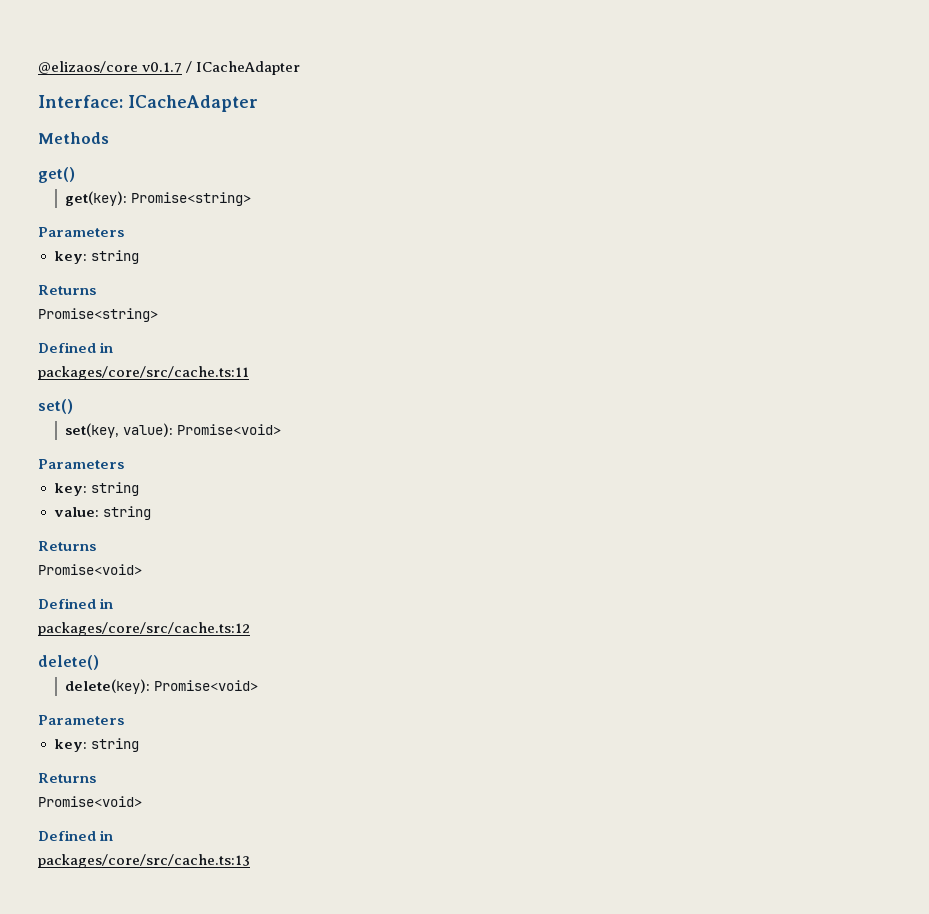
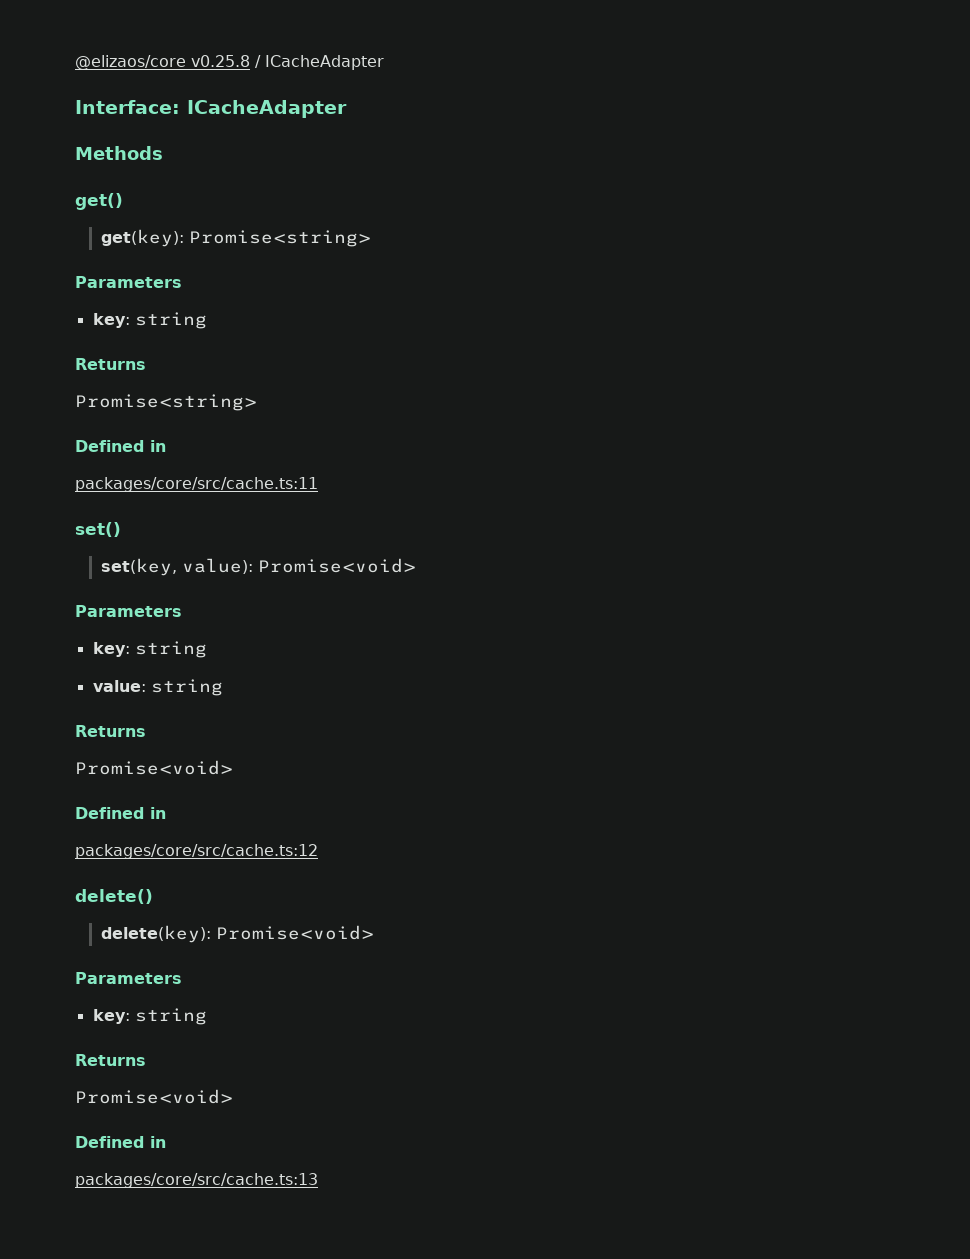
- @elizaos/core v0.1.7 / ICacheAdapter
+ @elizaos/core v0.25.8 / ICacheAdapter

